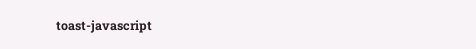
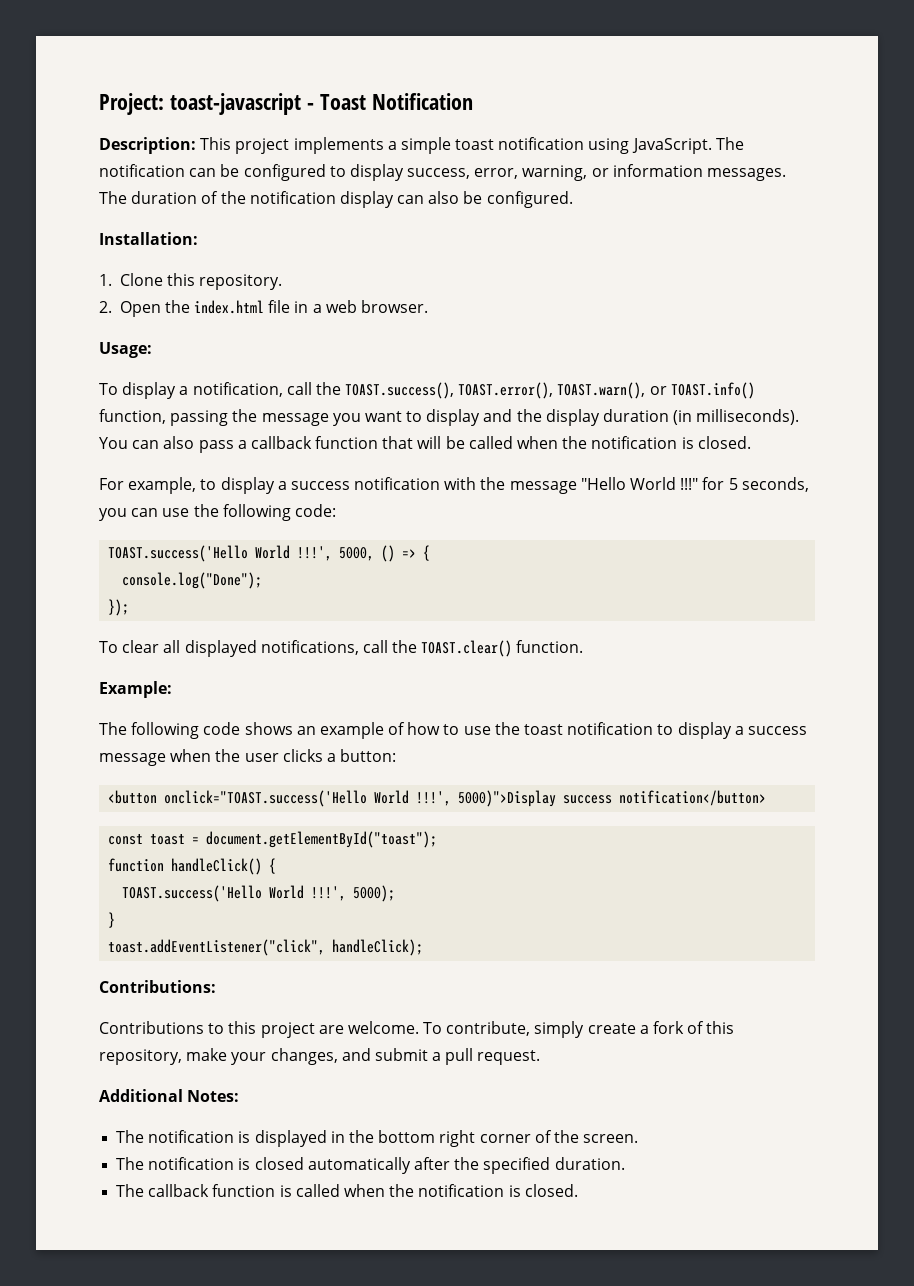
- toast-javascript
+ Project: toast-javascript - Toast Notification
+ Description: This project implements a simple toast notification using JavaScript. The notification can be configured to display success, error, warning, or information messages. The duration of the notification display can also be configured.
+ Installation:
+ 1. Clone this repository.
+ 2. Open the index.html file in a web browser.
+ Usage:
+ To display a notification, call the TOAST.success(), TOAST.error(), TOAST.warn(), or TOAST.info() function, passing the message you want to display and the display duration (in milliseconds). You can also pass a callback function that will be called when the notification is closed.
+ For example, to display a success notification with the message "Hello World !!!" for 5 seconds, you can use the following code:
+ TOAST.success('Hello World !!!', 5000, () => {
+ console.log("Done");
+ });
+ To clear all displayed notifications, call the TOAST.clear() function.
+ Example:
+ The following code shows an example of how to use the toast notification to display a success message when the user clicks a button:
+ <button onclick="TOAST.success('Hello World !!!', 5000)">Display success notification</button>
+ const toast = document.getElementById("toast");
+ function handleClick() {
+ TOAST.success('Hello World !!!', 5000);
+ }
+ toast.addEventListener("click", handleClick);
+ Contributions:
+ Contributions to this project are welcome. To contribute, simply create a fork of this repository, make your changes, and submit a pull request.
+ Additional Notes:
+ The notification is displayed in the bottom right corner of the screen.
+ The notification is closed automatically after the specified duration.
+ The callback function is called when the notification is closed.

